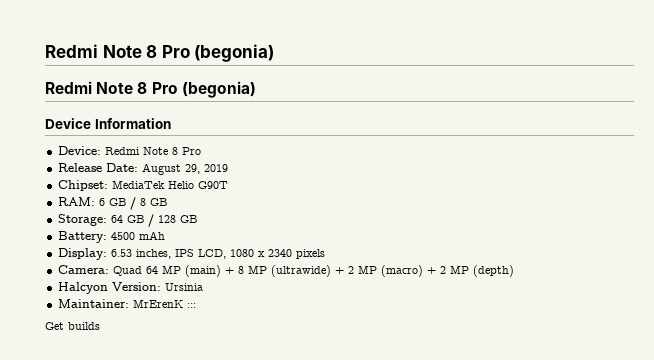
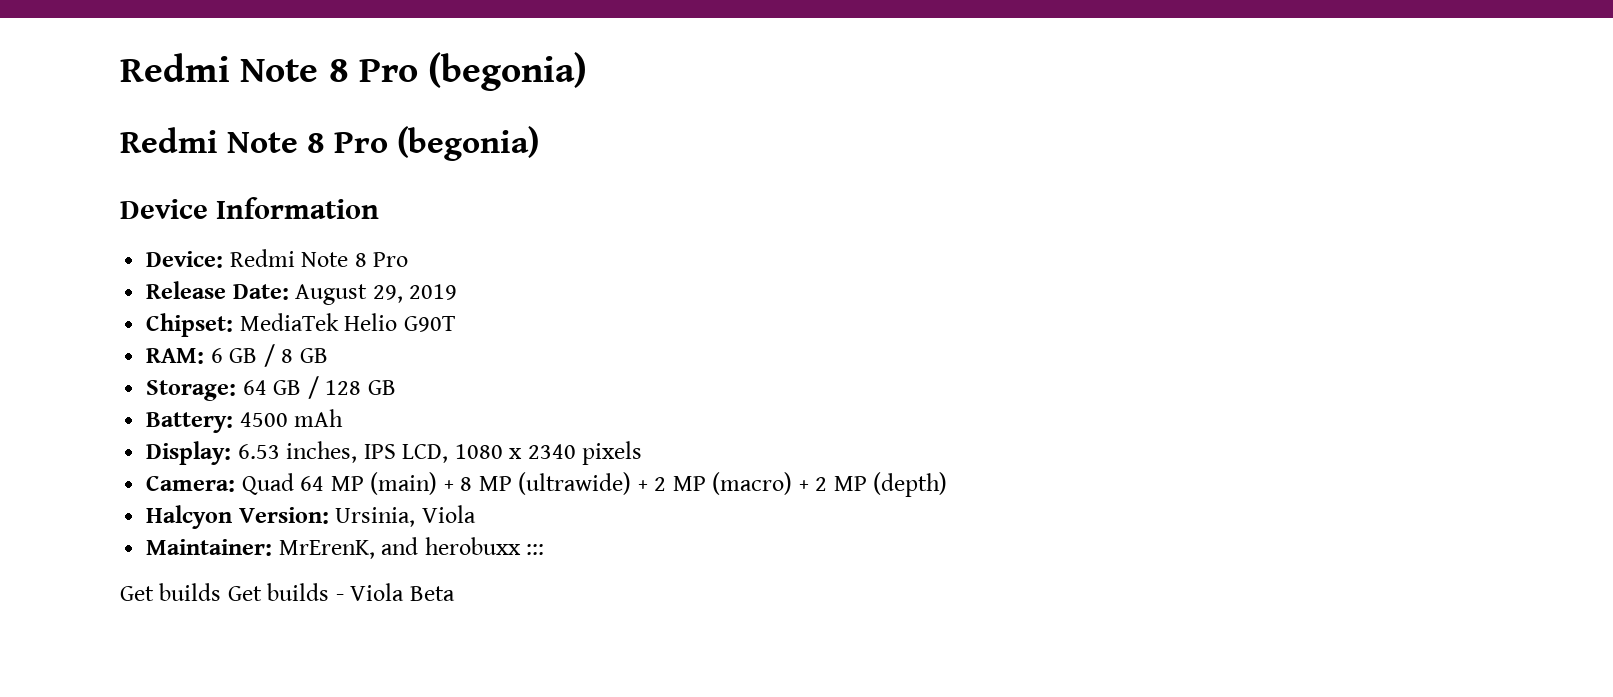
- Halcyon Version: Ursinia
+ Halcyon Version: Ursinia, Viola
- Maintainer: MrErenK :::
+ Maintainer: MrErenK, and herobuxx :::
- Get builds
+ Get builds Get builds - Viola Beta

